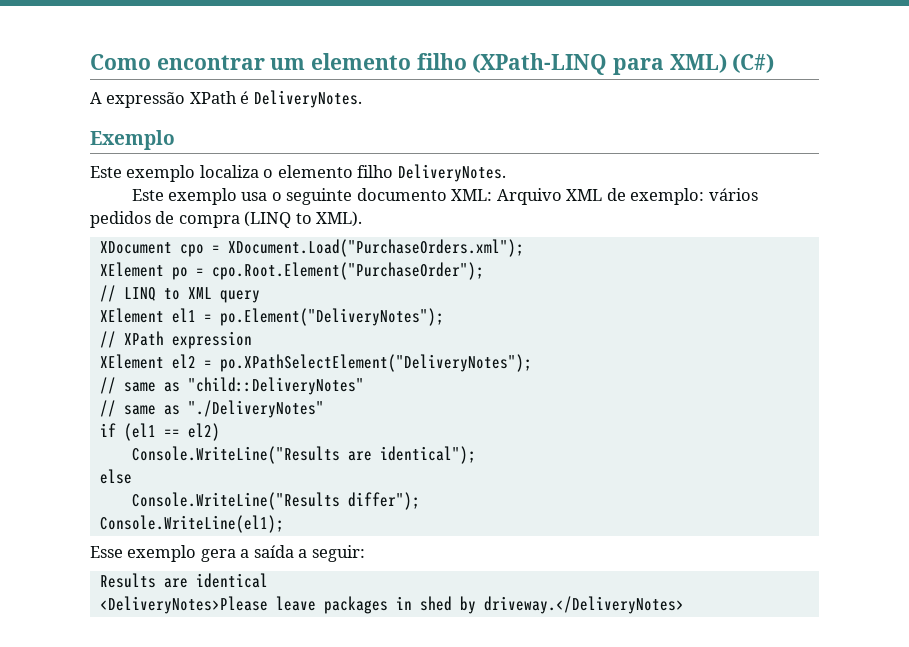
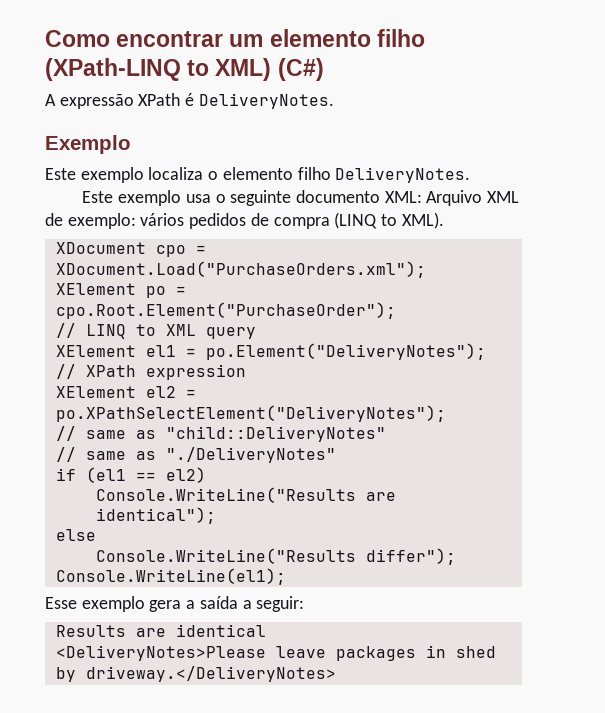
- Como encontrar um elemento filho (XPath-LINQ para XML) (C#)
+ Como encontrar um elemento filho (XPath-LINQ to XML) (C#)

